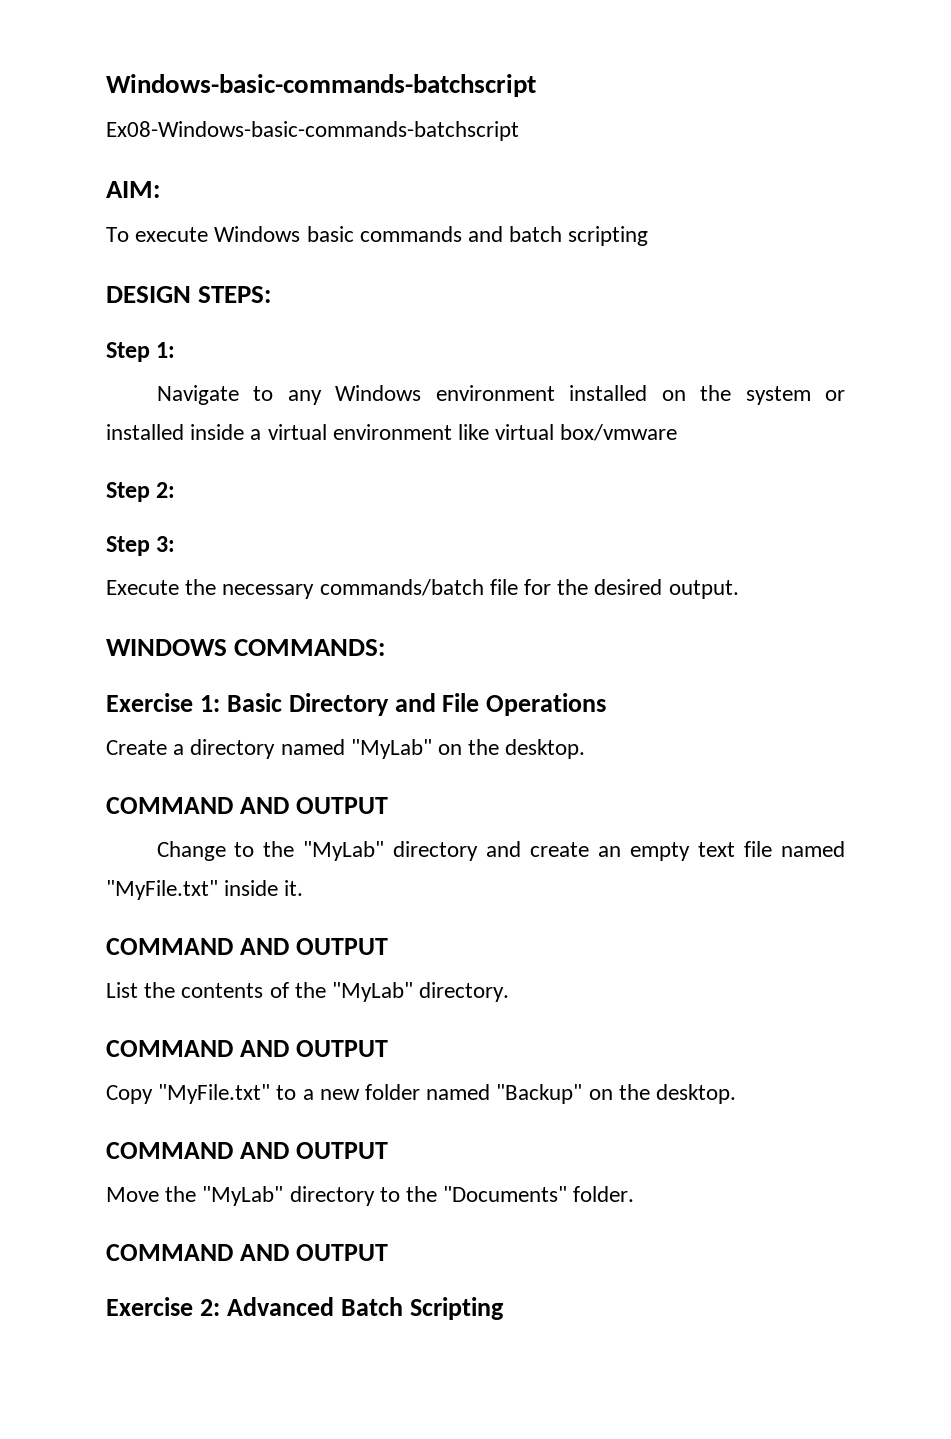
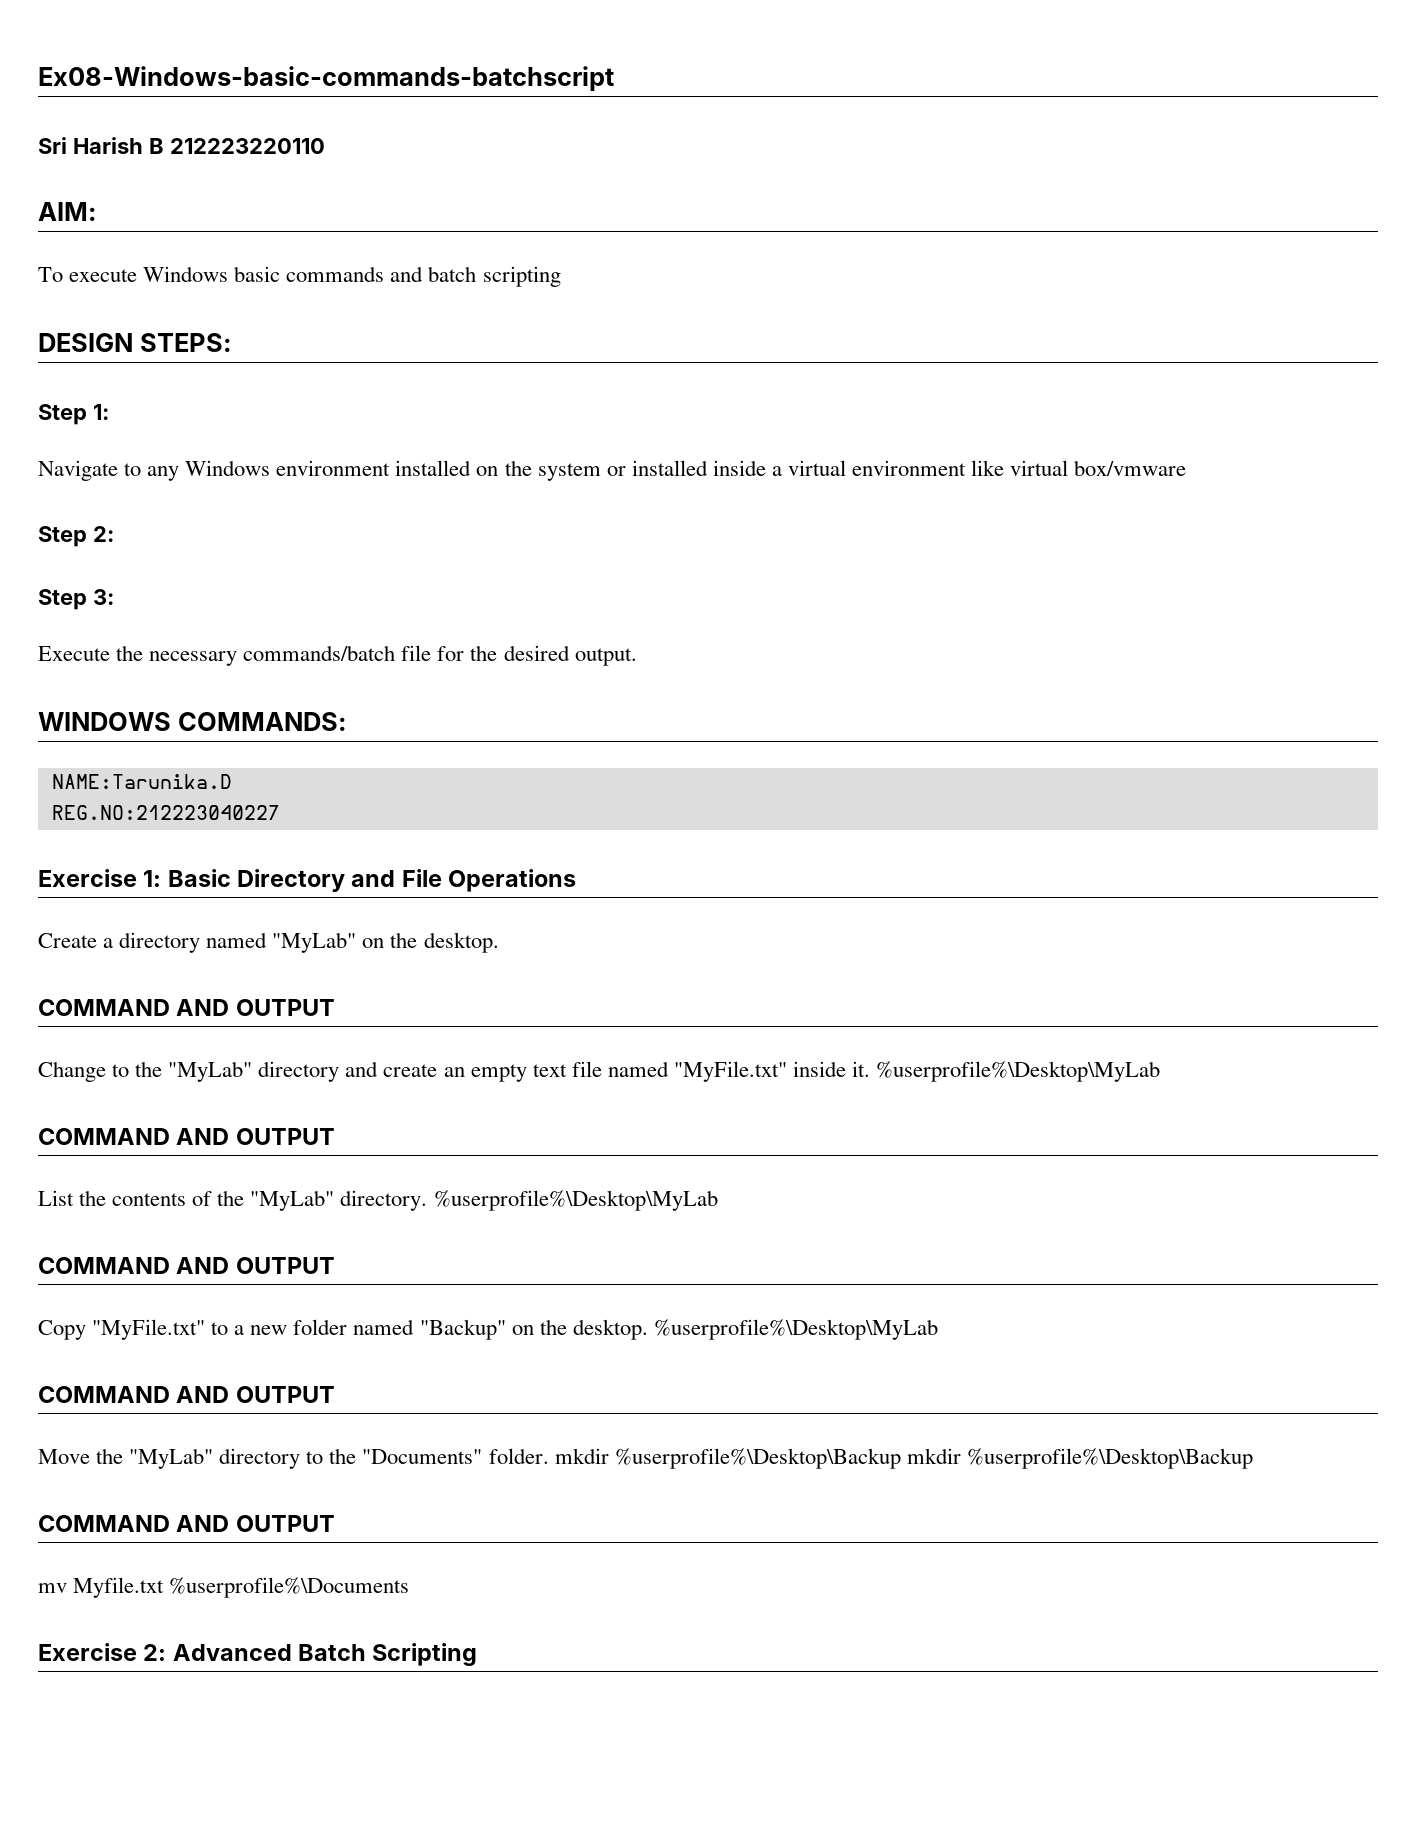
- Windows-basic-commands-batchscript
  Ex08-Windows-basic-commands-batchscript
+ Sri Harish B 212223220110
+ NAME:Tarunika.D
+ REG.NO:212223040227
- Change to the "MyLab" directory and create an empty text file named "MyFile.txt" inside it.
+ Change to the "MyLab" directory and create an empty text file named "MyFile.txt" inside it. %userprofile%\Desktop\MyLab
- List the contents of the "MyLab" directory.
+ List the contents of the "MyLab" directory. %userprofile%\Desktop\MyLab
- Copy "MyFile.txt" to a new folder named "Backup" on the desktop.
+ Copy "MyFile.txt" to a new folder named "Backup" on the desktop. %userprofile%\Desktop\MyLab
- Move the "MyLab" directory to the "Documents" folder.
+ Move the "MyLab" directory to the "Documents" folder. mkdir %userprofile%\Desktop\Backup mkdir %userprofile%\Desktop\Backup
  COMMAND AND OUTPUT
+ mv Myfile.txt %userprofile%\Documents

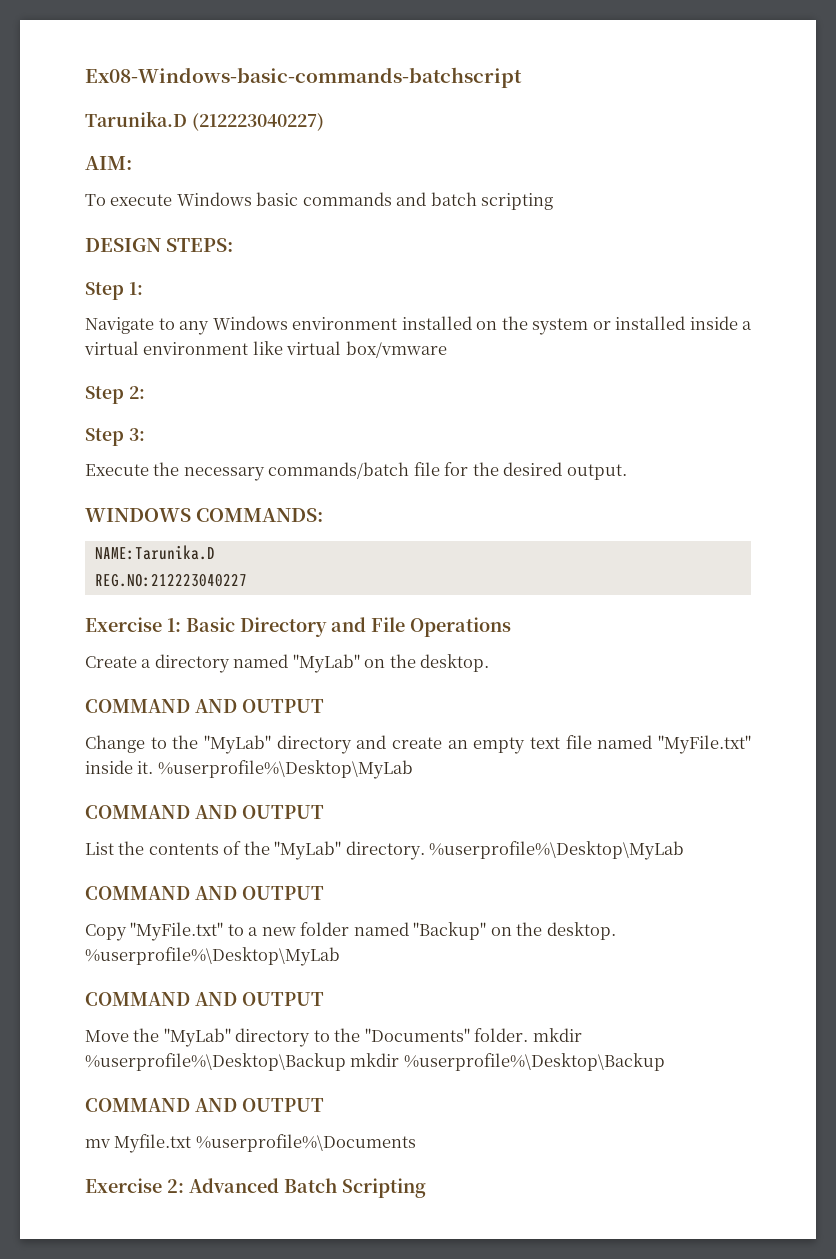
- Sri Harish B 212223220110
+ Tarunika.D (212223040227)

